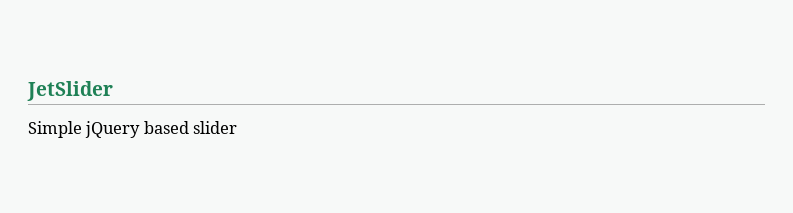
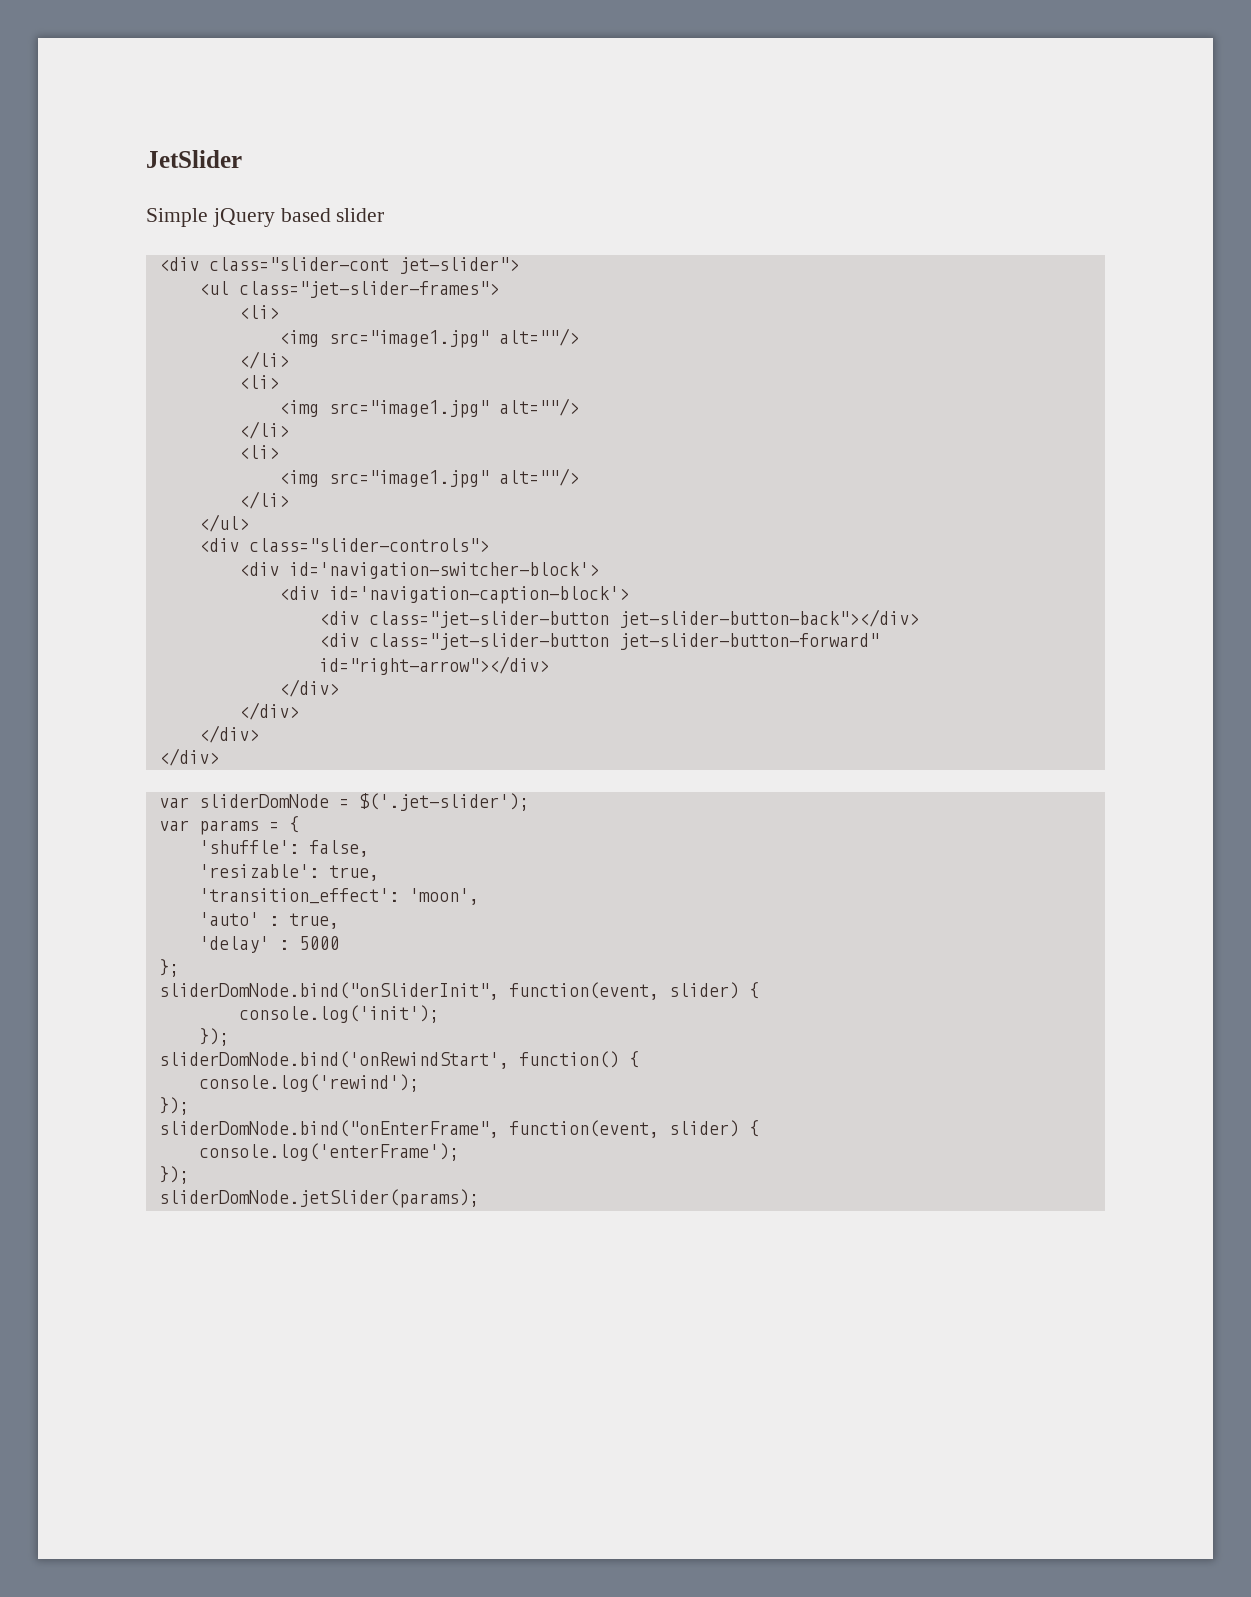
+ <div class="slider-cont jet-slider">
+ <ul class="jet-slider-frames">
+ <li>
+ <img src="image1.jpg" alt=""/>
+ </li>
+ <li>
+ <img src="image1.jpg" alt=""/>
+ </li>
+ <li>
+ <img src="image1.jpg" alt=""/>
+ </li>
+ </ul>
+ <div class="slider-controls">
+ <div id='navigation-switcher-block'>
+ <div id='navigation-caption-block'>
+ <div class="jet-slider-button jet-slider-button-back"></div>
+ <div class="jet-slider-button jet-slider-button-forward" id="right-arrow"></div>
+ </div>
+ </div>
+ </div>
+ </div>
+ var sliderDomNode = $('.jet-slider');
+ var params = {
+ 'shuffle': false,
+ 'resizable': true,
+ 'transition_effect': 'moon',
+ 'auto' : true,
+ 'delay' : 5000
+ };
+ sliderDomNode.bind("onSliderInit", function(event, slider) {
+ console.log('init');
+ });
+ sliderDomNode.bind('onRewindStart', function() {
+ console.log('rewind');
+ });
+ sliderDomNode.bind("onEnterFrame", function(event, slider) {
+ console.log('enterFrame');
+ });
+ sliderDomNode.jetSlider(params);

